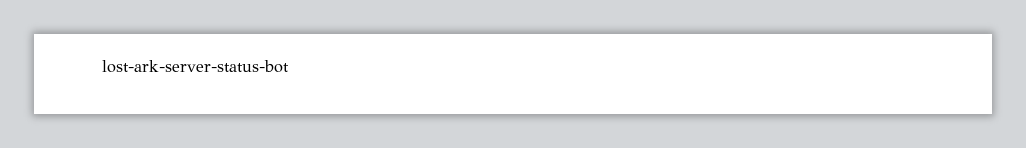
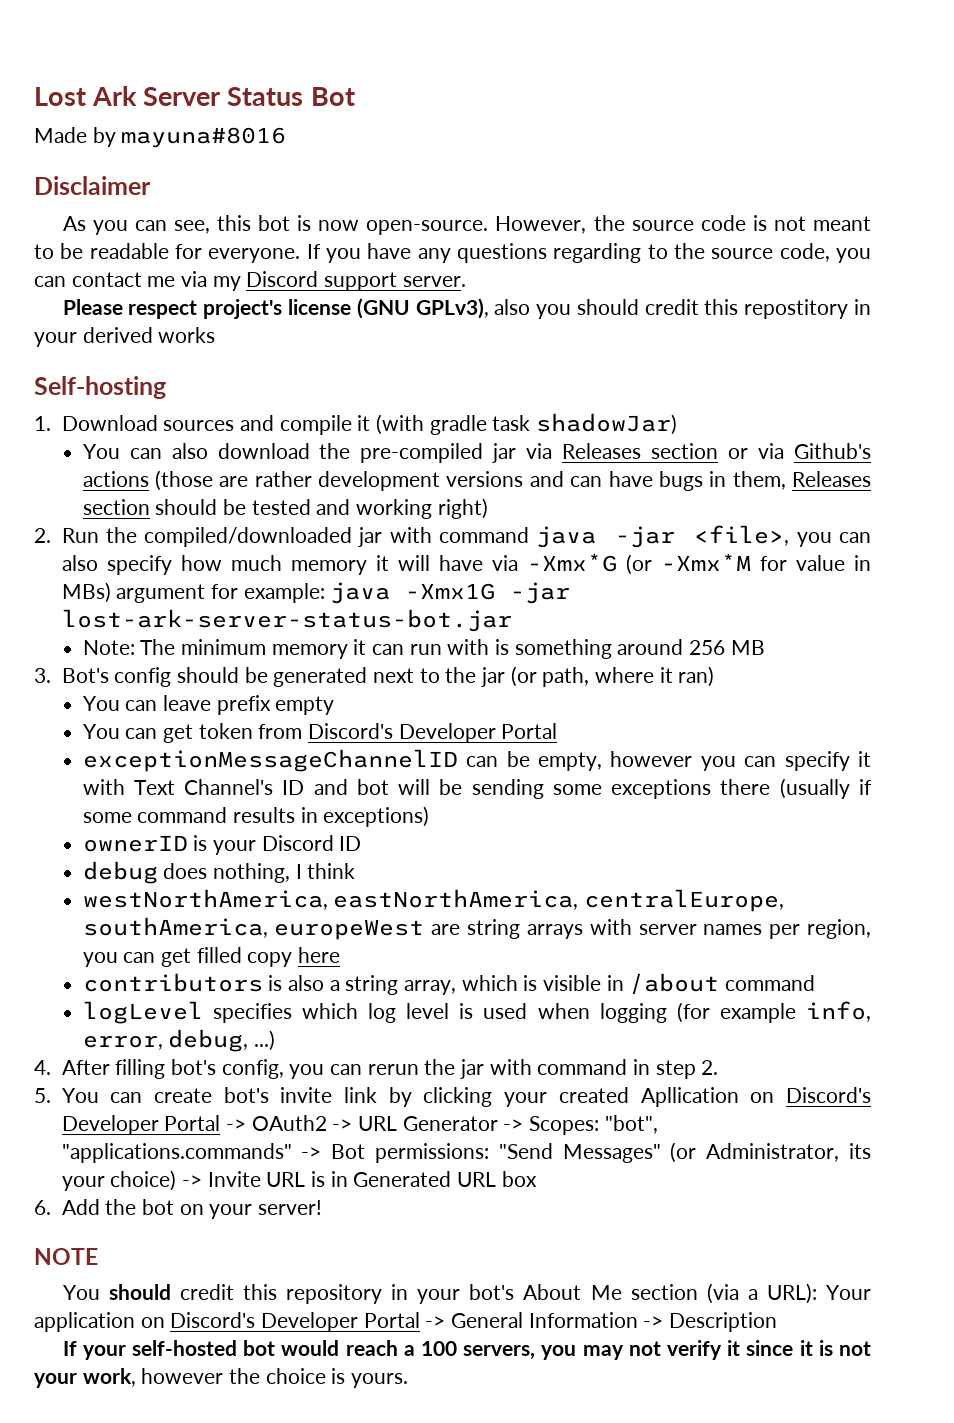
- lost-ark-server-status-bot
+ Lost Ark Server Status Bot
+ Made by mayuna#8016
+ Disclaimer
+ As you can see, this bot is now open-source. However, the source code is not meant to be readable for everyone. If you have any questions regarding to the source code, you can contact me via my Discord support server.
+ Please respect project's license (GNU GPLv3), also you should credit this repostitory in your derived works
+ Self-hosting
+ 1. Download sources and compile it (with gradle task shadowJar)
+ You can also download the pre-compiled jar via Releases section or via Github's actions (those are rather development versions and can have bugs in them, Releases section should be tested and working right)
+ 2. Run the compiled/downloaded jar with command java -jar <file>, you can also specify how much memory it will have via -Xmx*G (or -Xmx*M for value in MBs) argument for example: java -Xmx1G -jar lost-ark-server-status-bot.jar
+ Note: The minimum memory it can run with is something around 256 MB
+ 3. Bot's config should be generated next to the jar (or path, where it ran)
+ You can leave prefix empty
+ You can get token from Discord's Developer Portal
+ exceptionMessageChannelID can be empty, however you can specify it with Text Channel's ID and bot will be sending some exceptions there (usually if some command results in exceptions)
+ ownerID is your Discord ID
+ debug does nothing, I think
+ westNorthAmerica, eastNorthAmerica, centralEurope, southAmerica, europeWest are string arrays with server names per region, you can get filled copy here
+ contributors is also a string array, which is visible in /about command
+ logLevel specifies which log level is used when logging (for example info, error, debug, ...)
+ 4. After filling bot's config, you can rerun the jar with command in step 2.
+ 5. You can create bot's invite link by clicking your created Apllication on Discord's Developer Portal -> OAuth2 -> URL Generator -> Scopes: "bot", "applications.commands" -> Bot permissions: "Send Messages" (or Administrator, its your choice) -> Invite URL is in Generated URL box
+ 6. Add the bot on your server!
+ NOTE
+ You should credit this repository in your bot's About Me section (via a URL): Your application on Discord's Developer Portal -> General Information -> Description
+ If your self-hosted bot would reach a 100 servers, you may not verify it since it is not your work, however the choice is yours.

